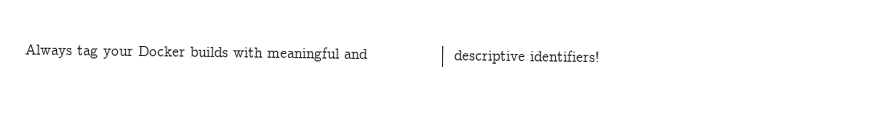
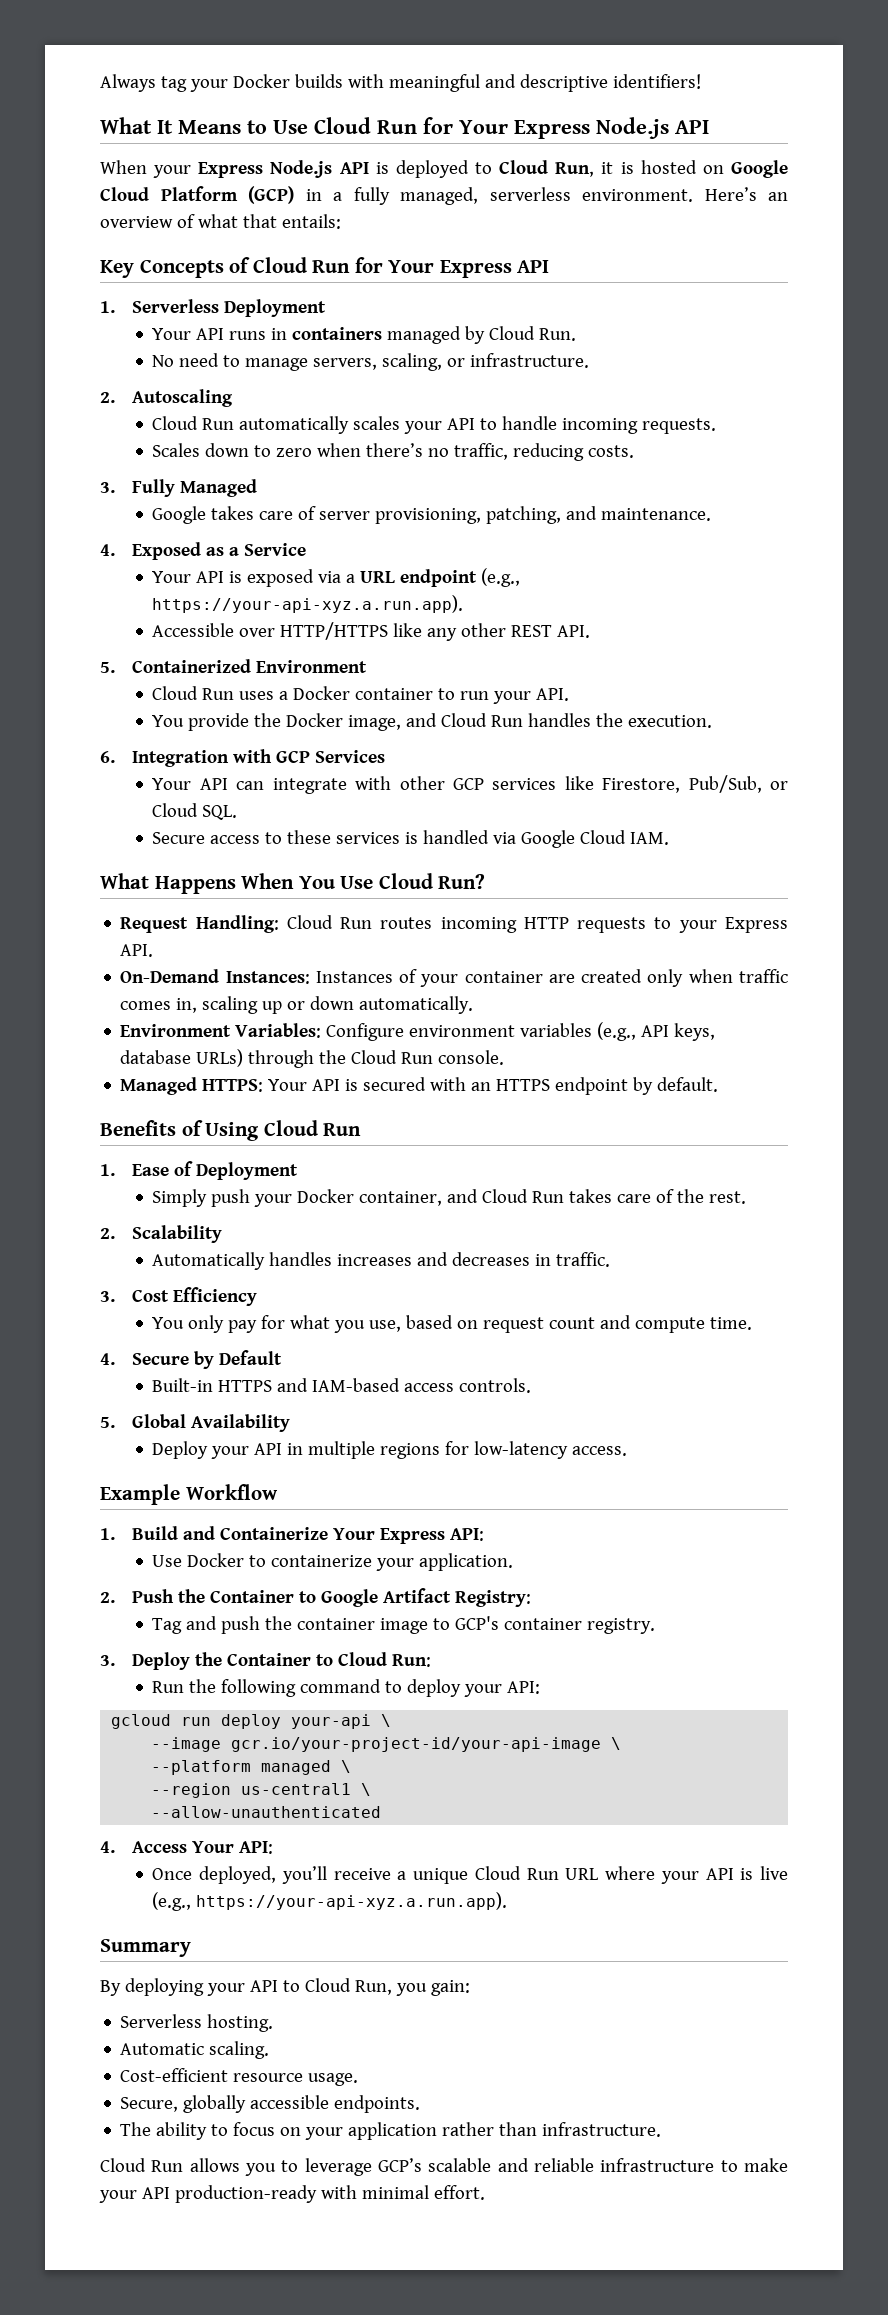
+ What It Means to Use Cloud Run for Your Express Node.js API
+ When your Express Node.js API is deployed to Cloud Run, it is hosted on Google Cloud Platform (GCP) in a fully managed, serverless environment. Here’s an overview of what that entails:
+ Key Concepts of Cloud Run for Your Express API
+ 1. Serverless Deployment
+ Your API runs in containers managed by Cloud Run.
+ No need to manage servers, scaling, or infrastructure.
+ 2. Autoscaling
+ Cloud Run automatically scales your API to handle incoming requests.
+ Scales down to zero when there’s no traffic, reducing costs.
+ 3. Fully Managed
+ Google takes care of server provisioning, patching, and maintenance.
+ 4. Exposed as a Service
+ Your API is exposed via a URL endpoint (e.g., https://your-api-xyz.a.run.app).
+ Accessible over HTTP/HTTPS like any other REST API.
+ 5. Containerized Environment
+ Cloud Run uses a Docker container to run your API.
+ You provide the Docker image, and Cloud Run handles the execution.
+ 6. Integration with GCP Services
+ Your API can integrate with other GCP services like Firestore, Pub/Sub, or Cloud SQL.
+ Secure access to these services is handled via Google Cloud IAM.
+ What Happens When You Use Cloud Run?
+ Request Handling: Cloud Run routes incoming HTTP requests to your Express API.
+ On-Demand Instances: Instances of your container are created only when traffic comes in, scaling up or down automatically.
+ Environment Variables: Configure environment variables (e.g., API keys, database URLs) through the Cloud Run console.
+ Managed HTTPS: Your API is secured with an HTTPS endpoint by default.
+ Benefits of Using Cloud Run
+ 1. Ease of Deployment
+ Simply push your Docker container, and Cloud Run takes care of the rest.
+ 2. Scalability
+ Automatically handles increases and decreases in traffic.
+ 3. Cost Efficiency
+ You only pay for what you use, based on request count and compute time.
+ 4. Secure by Default
+ Built-in HTTPS and IAM-based access controls.
+ 5. Global Availability
+ Deploy your API in multiple regions for low-latency access.
+ Example Workflow
+ 1. Build and Containerize Your Express API:
+ Use Docker to containerize your application.
+ 2. Push the Container to Google Artifact Registry:
+ Tag and push the container image to GCP's container registry.
+ 3. Deploy the Container to Cloud Run:
+ Run the following command to deploy your API:
+ gcloud run deploy your-api \
+ --image gcr.io/your-project-id/your-api-image \
+ --platform managed \
+ --region us-central1 \
+ --allow-unauthenticated
+ 4. Access Your API:
+ Once deployed, you’ll receive a unique Cloud Run URL where your API is live (e.g., https://your-api-xyz.a.run.app).
+ Summary
+ By deploying your API to Cloud Run, you gain:
+ Serverless hosting.
+ Automatic scaling.
+ Cost-efficient resource usage.
+ Secure, globally accessible endpoints.
+ The ability to focus on your application rather than infrastructure.
+ Cloud Run allows you to leverage GCP’s scalable and reliable infrastructure to make your API production-ready with minimal effort.

